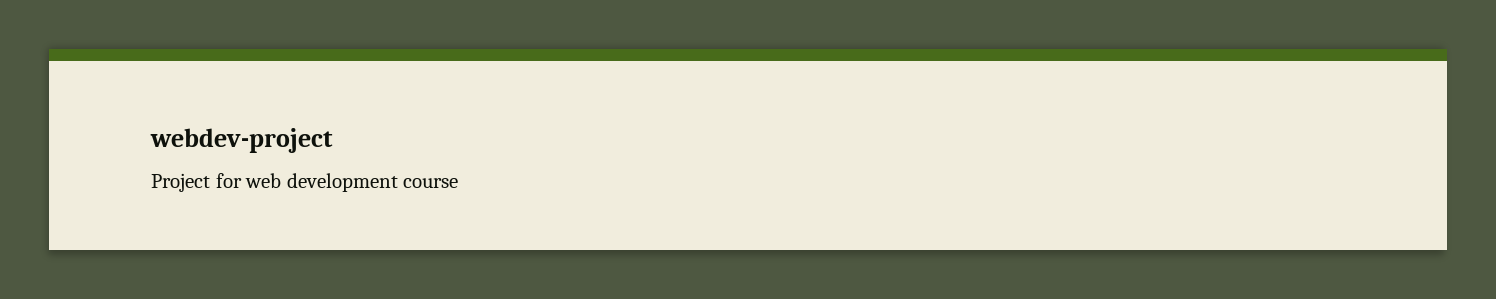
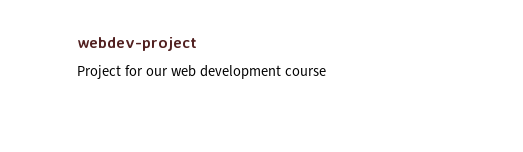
- Project for web development course
+ Project for our web development course

